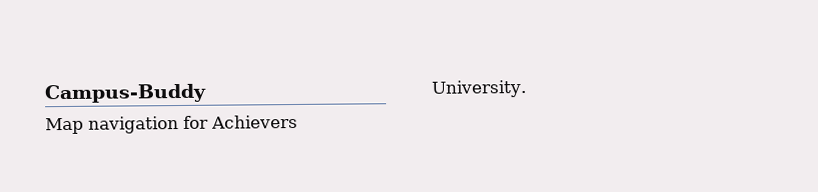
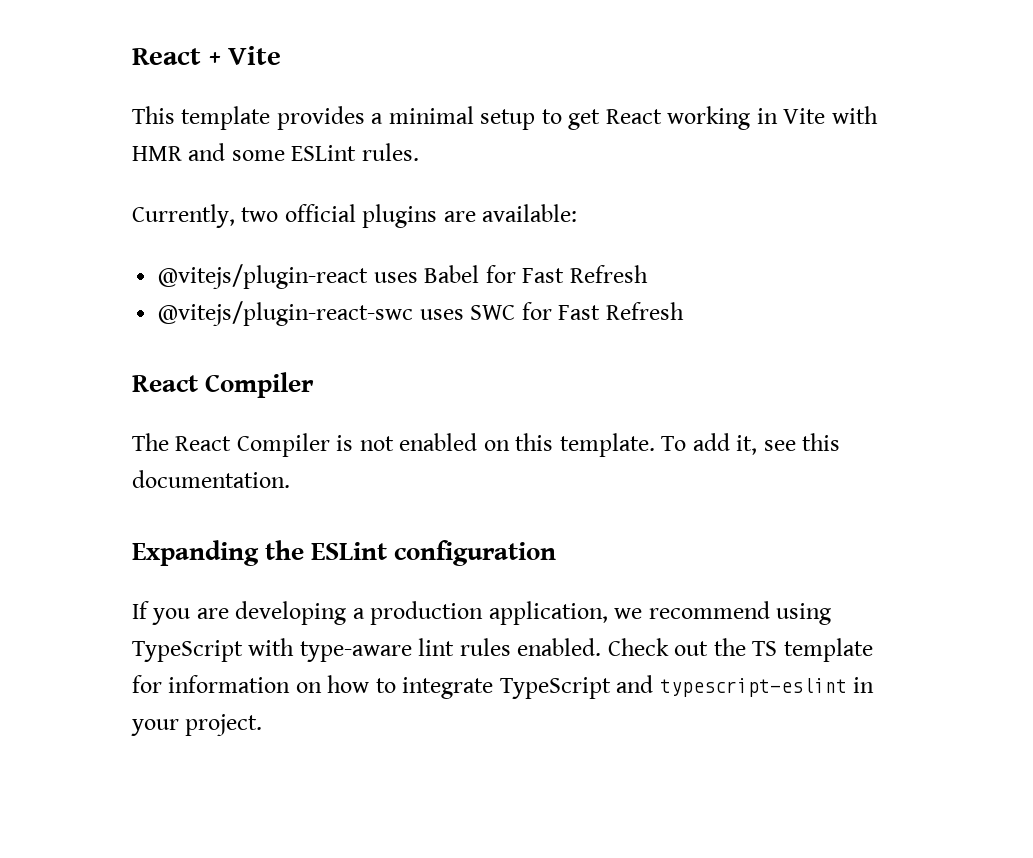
- Campus-Buddy
- Map navigation for Achievers University.
+ React + Vite
+ This template provides a minimal setup to get React working in Vite with HMR and some ESLint rules.
+ Currently, two official plugins are available:
+ @vitejs/plugin-react uses Babel for Fast Refresh
+ @vitejs/plugin-react-swc uses SWC for Fast Refresh
+ React Compiler
+ The React Compiler is not enabled on this template. To add it, see this documentation.
+ Expanding the ESLint configuration
+ If you are developing a production application, we recommend using TypeScript with type-aware lint rules enabled. Check out the TS template for information on how to integrate TypeScript and typescript-eslint in your project.

